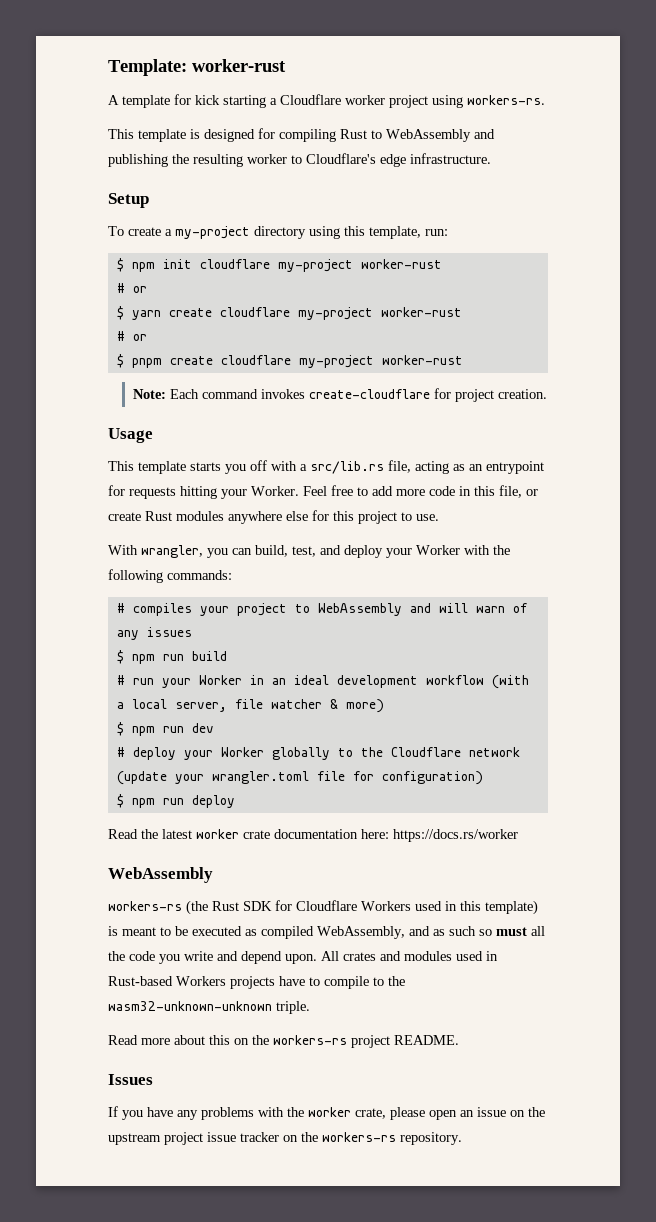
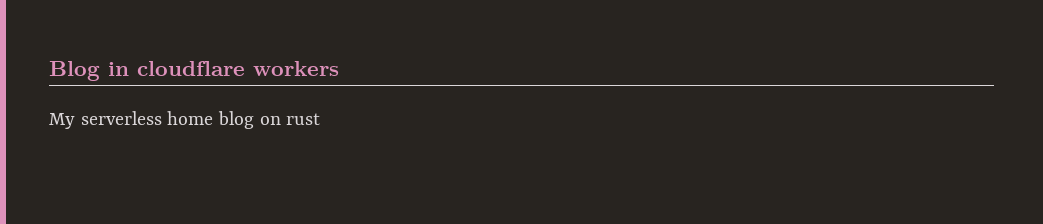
- Template: worker-rust
- A template for kick starting a Cloudflare worker project using workers-rs.
- This template is designed for compiling Rust to WebAssembly and publishing the resulting worker to Cloudflare's edge infrastructure.
- Setup
- To create a my-project directory using this template, run:
- $ npm init cloudflare my-project worker-rust
- # or
- $ yarn create cloudflare my-project worker-rust
- # or
- $ pnpm create cloudflare my-project worker-rust
- Note: Each command invokes create-cloudflare for project creation.
- Usage
- This template starts you off with a src/lib.rs file, acting as an entrypoint for requests hitting your Worker. Feel free to add more code in this file, or create Rust modules anywhere else for this project to use.
- With wrangler, you can build, test, and deploy your Worker with the following commands:
- # compiles your project to WebAssembly and will warn of any issues
- $ npm run build
- # run your Worker in an ideal development workflow (with a local server, file watcher & more)
- $ npm run dev
- # deploy your Worker globally to the Cloudflare network (update your wrangler.toml file for configuration)
- $ npm run deploy
- Read the latest worker crate documentation here: https://docs.rs/worker
- WebAssembly
- workers-rs (the Rust SDK for Cloudflare Workers used in this template) is meant to be executed as compiled WebAssembly, and as such so must all the code you write and depend upon. All crates and modules used in Rust-based Workers projects have to compile to the wasm32-unknown-unknown triple.
- Read more about this on the workers-rs project README.
- Issues
- If you have any problems with the worker crate, please open an issue on the upstream project issue tracker on the workers-rs repository.
+ Blog in cloudflare workers
+ My serverless home blog on rust

